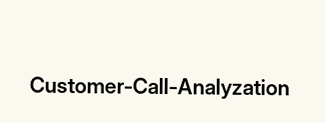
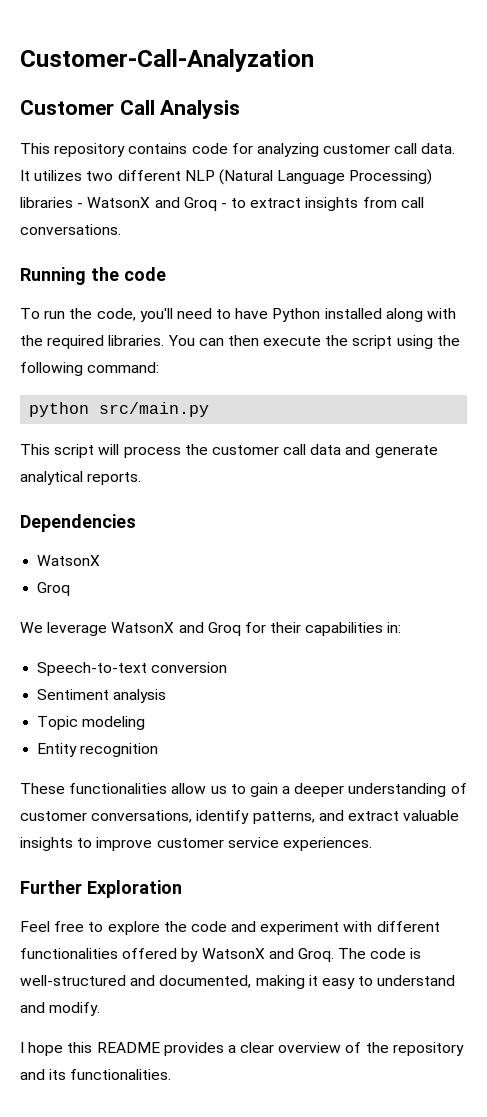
+ Customer Call Analysis
+ This repository contains code for analyzing customer call data. It utilizes two different NLP (Natural Language Processing) libraries - WatsonX and Groq - to extract insights from call conversations.
+ Running the code
+ To run the code, you'll need to have Python installed along with the required libraries. You can then execute the script using the following command:
+ python src/main.py
+ This script will process the customer call data and generate analytical reports.
+ Dependencies
+ WatsonX
+ Groq
+ We leverage WatsonX and Groq for their capabilities in:
+ Speech-to-text conversion
+ Sentiment analysis
+ Topic modeling
+ Entity recognition
+ These functionalities allow us to gain a deeper understanding of customer conversations, identify patterns, and extract valuable insights to improve customer service experiences.
+ Further Exploration
+ Feel free to explore the code and experiment with different functionalities offered by WatsonX and Groq. The code is well-structured and documented, making it easy to understand and modify.
+ I hope this README provides a clear overview of the repository and its functionalities.

